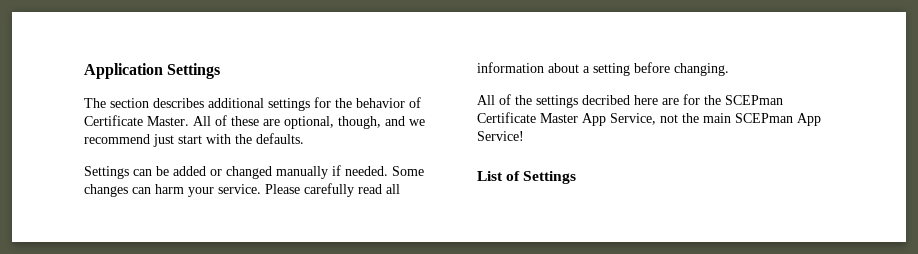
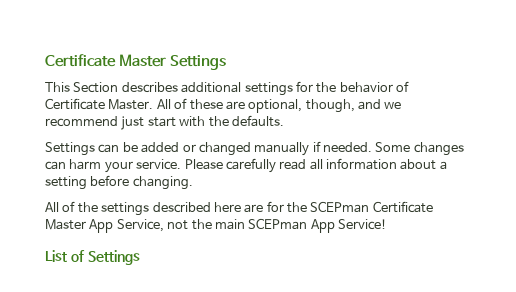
- Application Settings
+ Certificate Master Settings
- The section describes additional settings for the behavior of Certificate Master.
+ This Section describes additional settings for the behavior of Certificate Master.
- All of the settings decribed here are for the SCEPman Certificate Master App Service, not the main SCEPman App Service!
+ All of the settings described here are for the SCEPman Certificate Master App Service, not the main SCEPman App Service!

